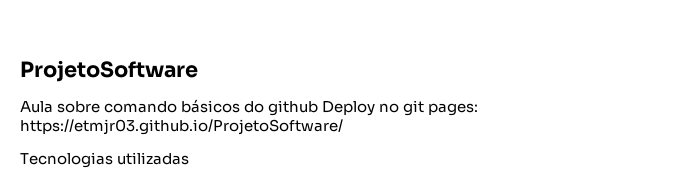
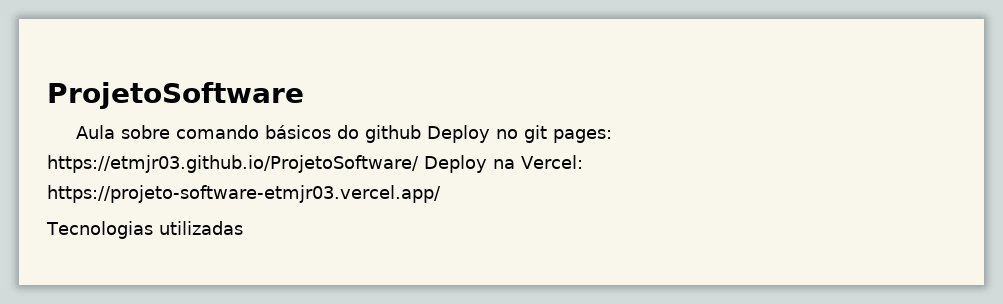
- Aula sobre comando básicos do github Deploy no git pages: https://etmjr03.github.io/ProjetoSoftware/
+ Aula sobre comando básicos do github Deploy no git pages: https://etmjr03.github.io/ProjetoSoftware/ Deploy na Vercel: https://projeto-software-etmjr03.vercel.app/

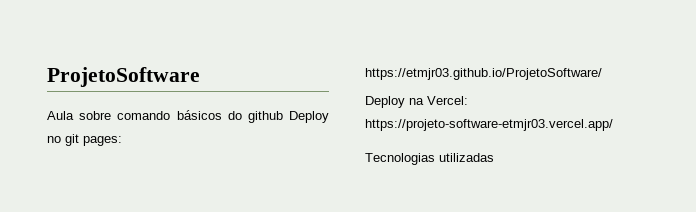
- Aula sobre comando básicos do github Deploy no git pages: https://etmjr03.github.io/ProjetoSoftware/ Deploy na Vercel: https://projeto-software-etmjr03.vercel.app/
+ Aula sobre comando básicos do github Deploy no git pages: https://etmjr03.github.io/ProjetoSoftware/
+ Deploy na Vercel: https://projeto-software-etmjr03.vercel.app/

